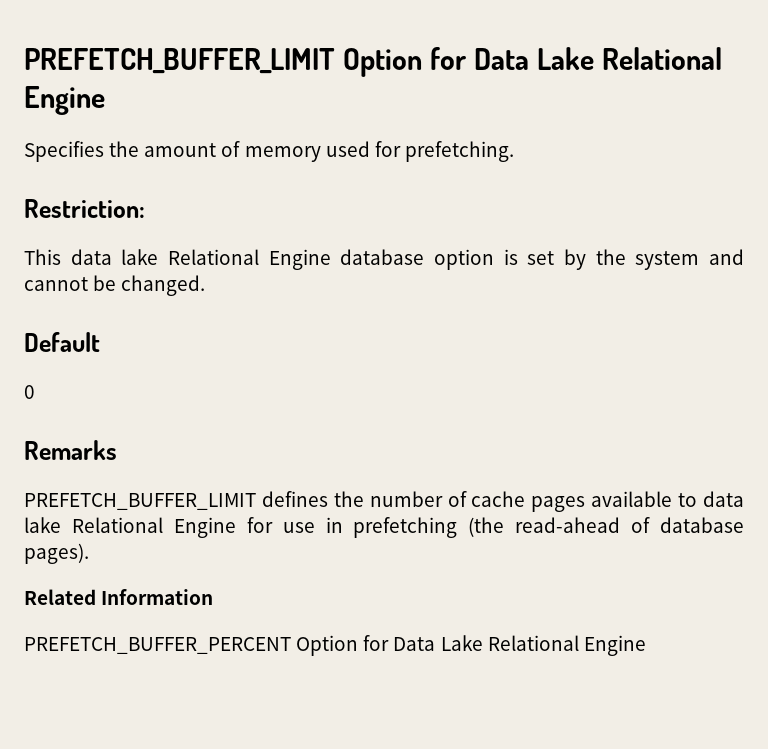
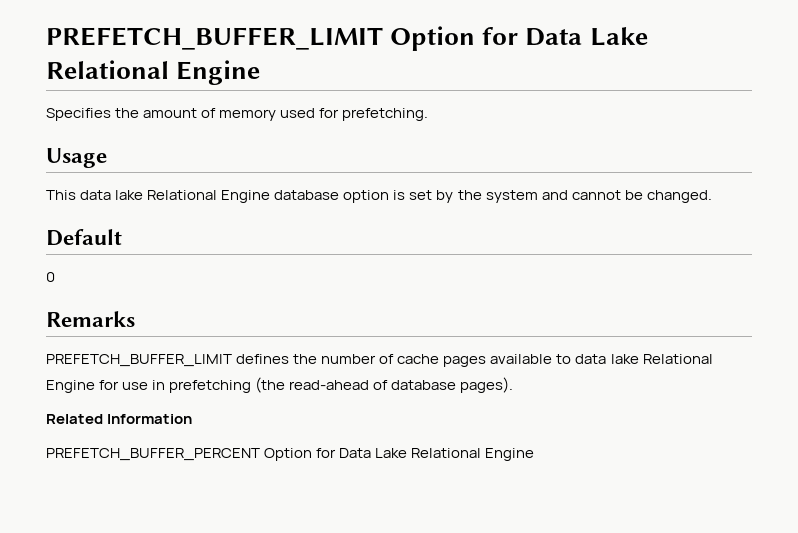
- Restriction:
+ Usage

